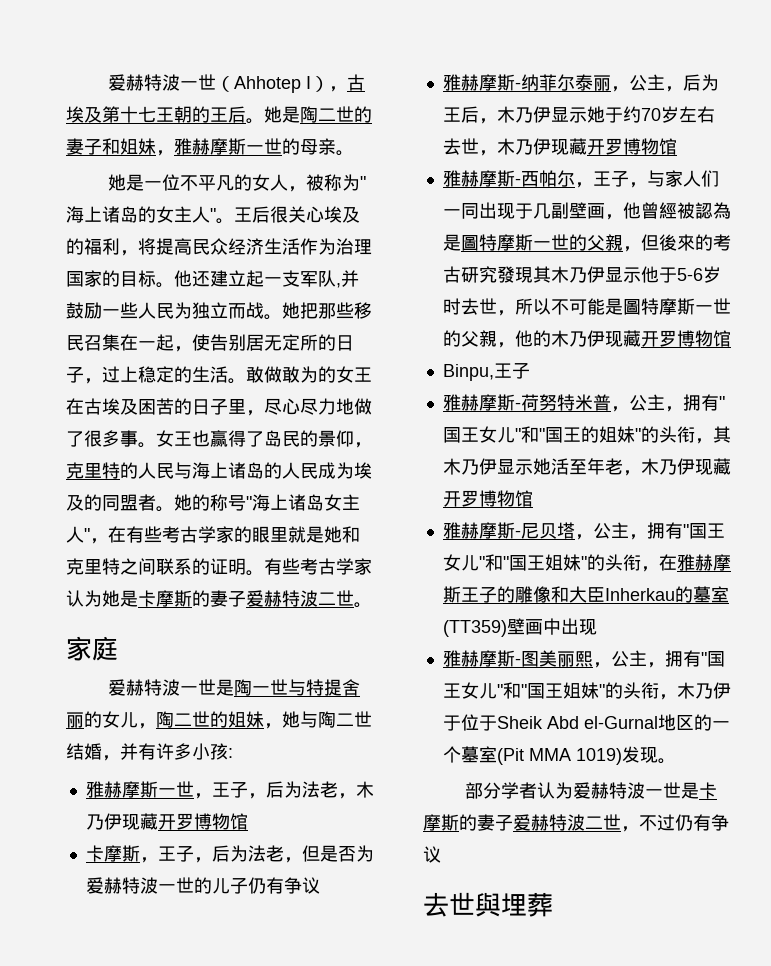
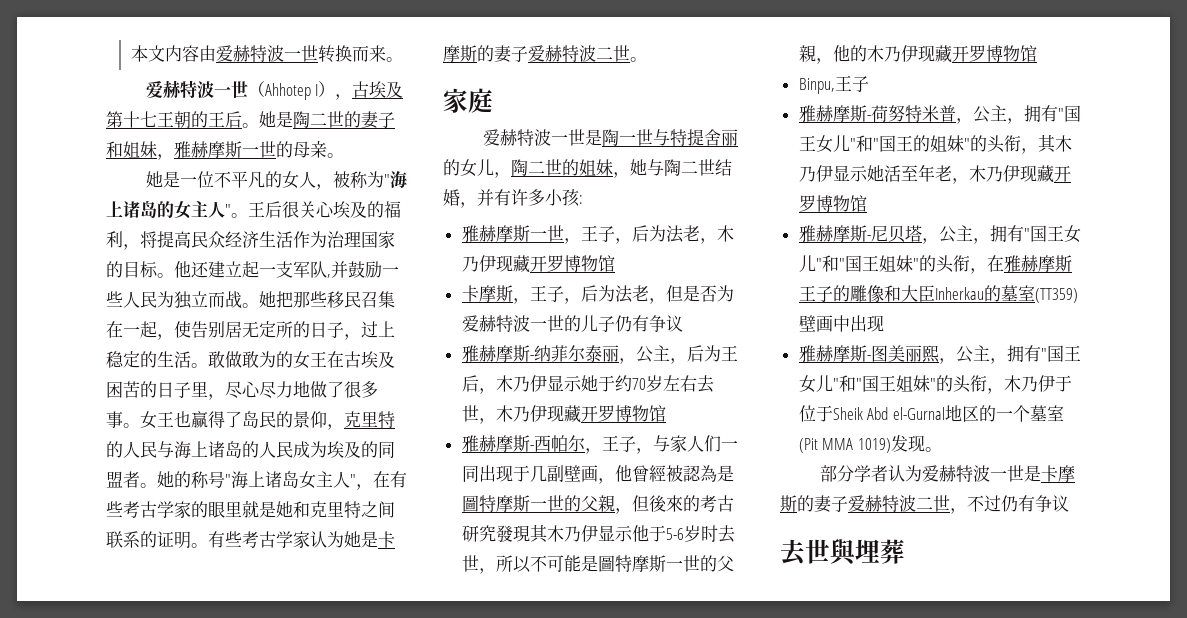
+ 本文内容由爱赫特波一世转换而来。

